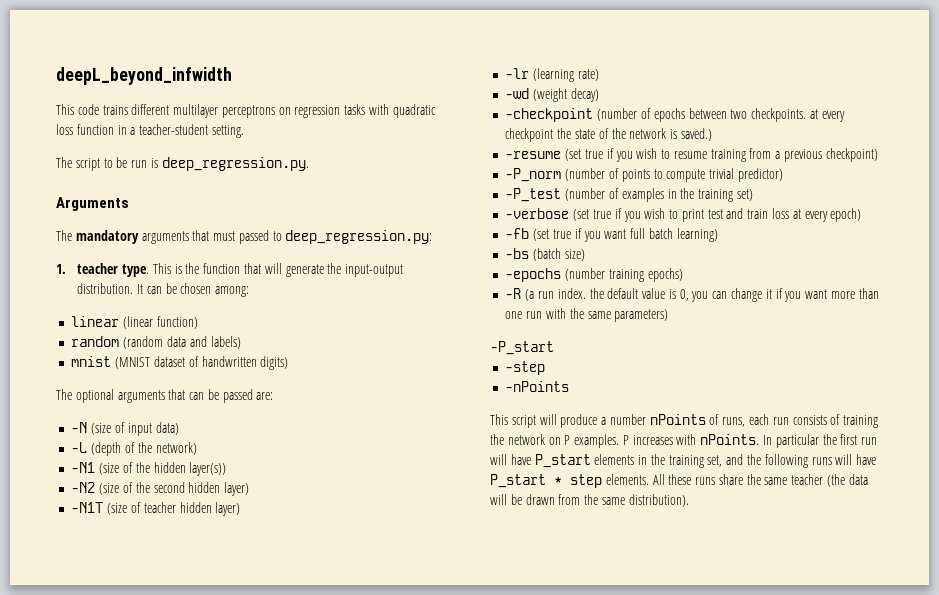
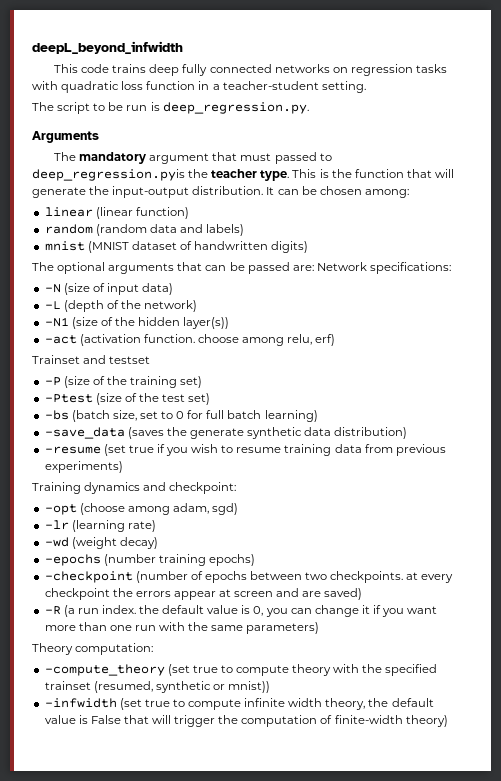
- This code trains different multilayer perceptrons on regression tasks with quadratic loss function in a teacher-student setting.
+ This code trains deep fully connected networks on regression tasks with quadratic loss function in a teacher-student setting.
- The mandatory arguments that must passed to deep_regression.py:
- 1. teacher type.
+ The mandatory argument that must passed to deep_regression.pyis the teacher type.
- The optional arguments that can be passed are:
+ The optional arguments that can be passed are: Network specifications:
- -N2 (size of the second hidden layer)
- -N1T (size of teacher hidden layer)
+ -act (activation function. choose among relu, erf)
+ Trainset and testset
+ -P (size of the training set)
+ -Ptest (size of the test set)
+ -bs (batch size, set to 0 for full batch learning)
+ -save_data (saves the generate synthetic data distribution)
+ -resume (set true if you wish to resume training data from previous experiments)
+ Training dynamics and checkpoint:
+ -opt (choose among adam, sgd)
+ -epochs (number training epochs)
- -checkpoint (number of epochs between two checkpoints. at every checkpoint the state of the network is saved.)
- -resume (set true if you wish to resume training from a previous checkpoint)
- -P_norm (number of points to compute trivial predictor)
- -P_test (number of examples in the training set)
- -verbose (set true if you wish to print test and train loss at every epoch)
- -fb (set true if you want full batch learning)
- -bs (batch size)
- -epochs (number training epochs)
+ -checkpoint (number of epochs between two checkpoints. at every checkpoint the errors appear at screen and are saved)
- -P_start
- -step
- -nPoints
- This script will produce a number nPoints of runs, each run consists of training the network on P examples. P increases with nPoints. In particular the first run will have P_start elements in the training set, and the following runs will have P_start * step elements. All these runs share the same teacher (the data will be drawn from the same distribution).
+ Theory computation:
+ -compute_theory (set true to compute theory with the specified trainset (resumed, synthetic or mnist))
+ -infwidth (set true to compute infinite width theory, the default value is False that will trigger the computation of finite-width theory)

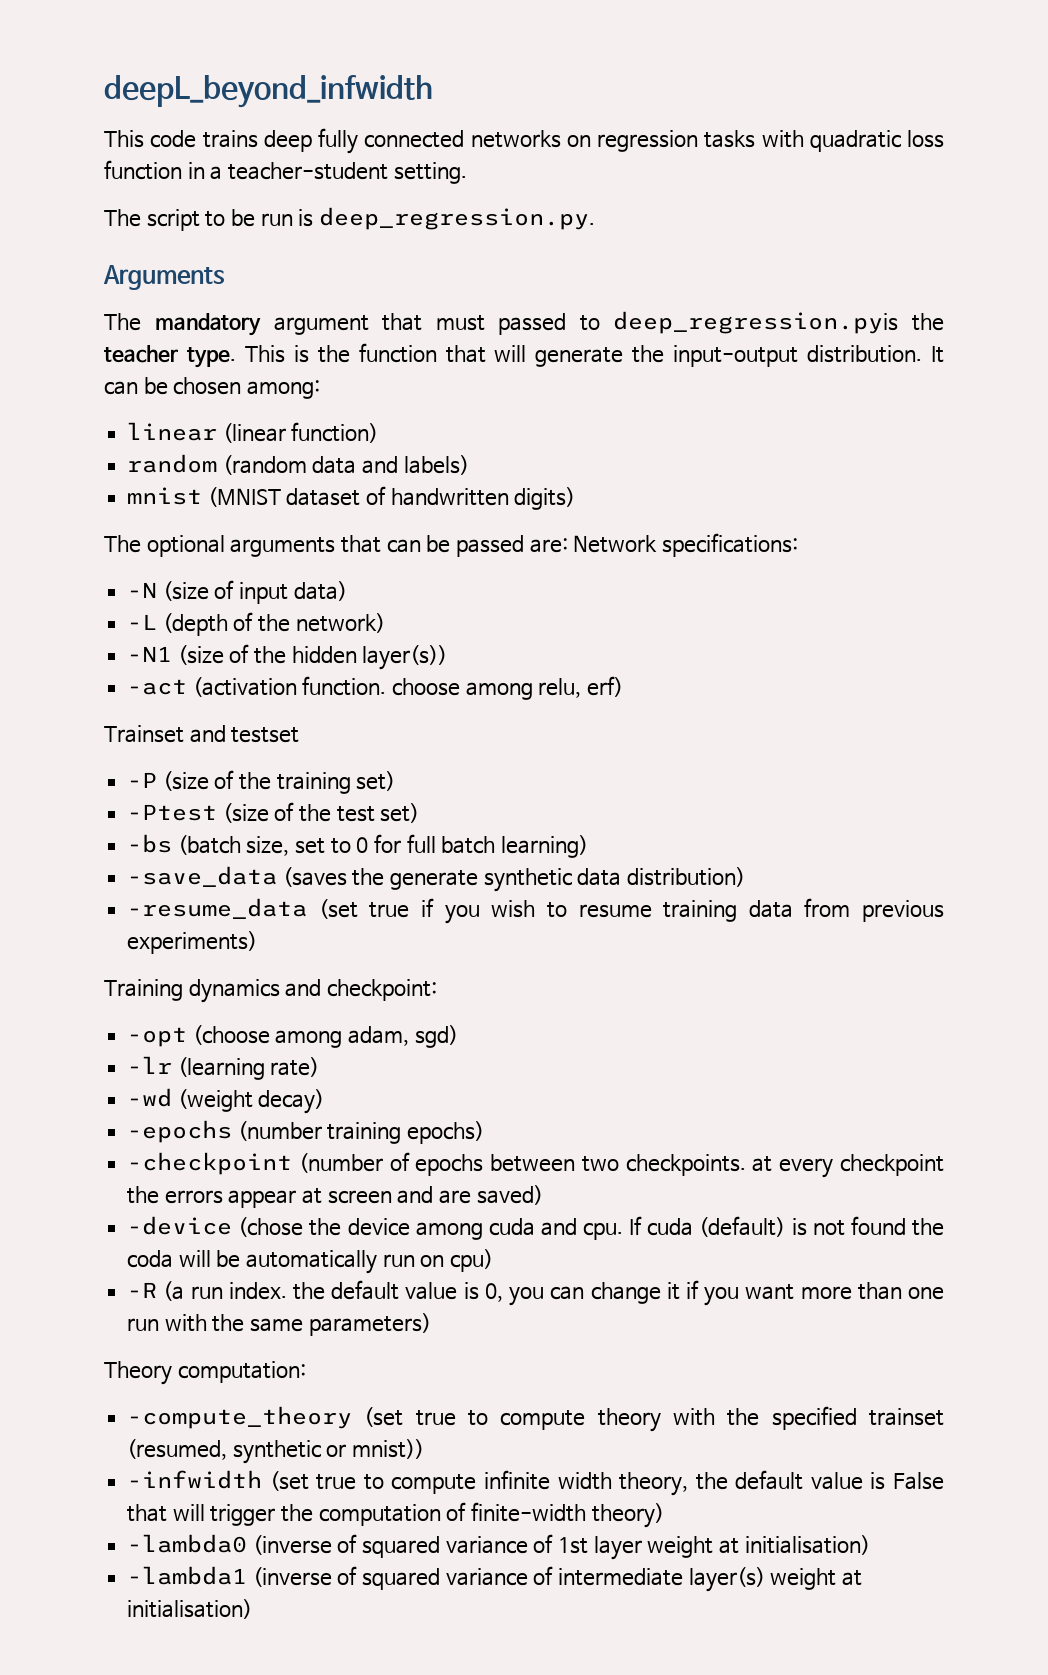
- -resume (set true if you wish to resume training data from previous experiments)
+ -resume_data (set true if you wish to resume training data from previous experiments)
+ -device (chose the device among cuda and cpu. If cuda (default) is not found the coda will be automatically run on cpu)
+ -lambda0 (inverse of squared variance of 1st layer weight at initialisation)
+ -lambda1 (inverse of squared variance of intermediate layer(s) weight at initialisation)

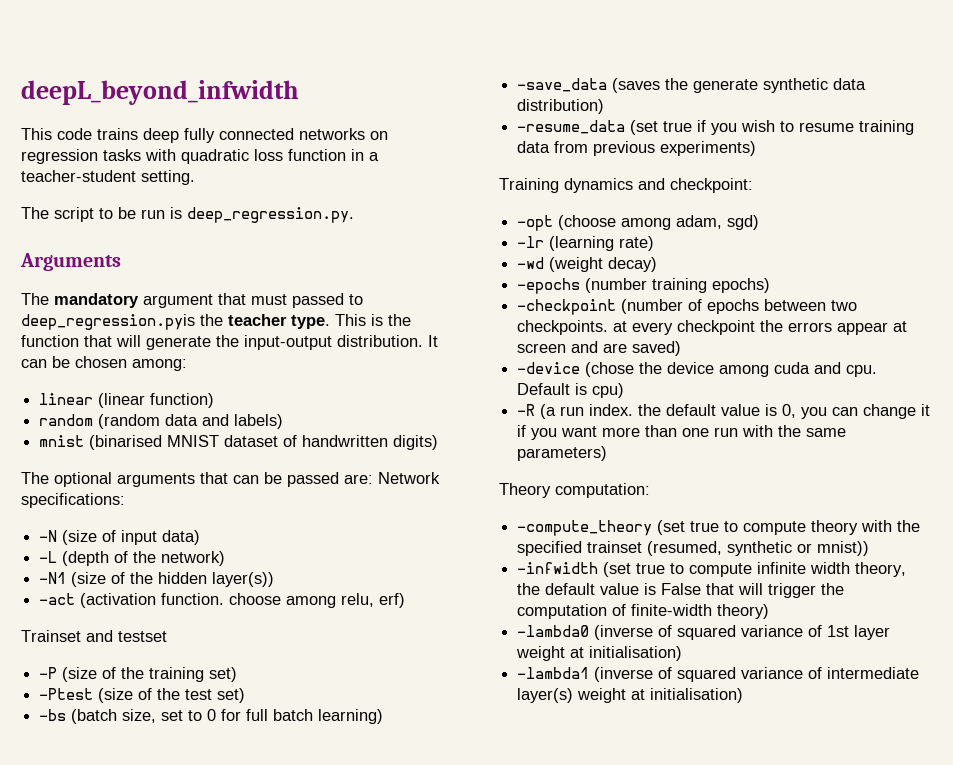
- mnist (MNIST dataset of handwritten digits)
+ mnist (binarised MNIST dataset of handwritten digits)
- If cuda (default) is not found the coda will be automatically run on cpu)
+ Default is cpu)

